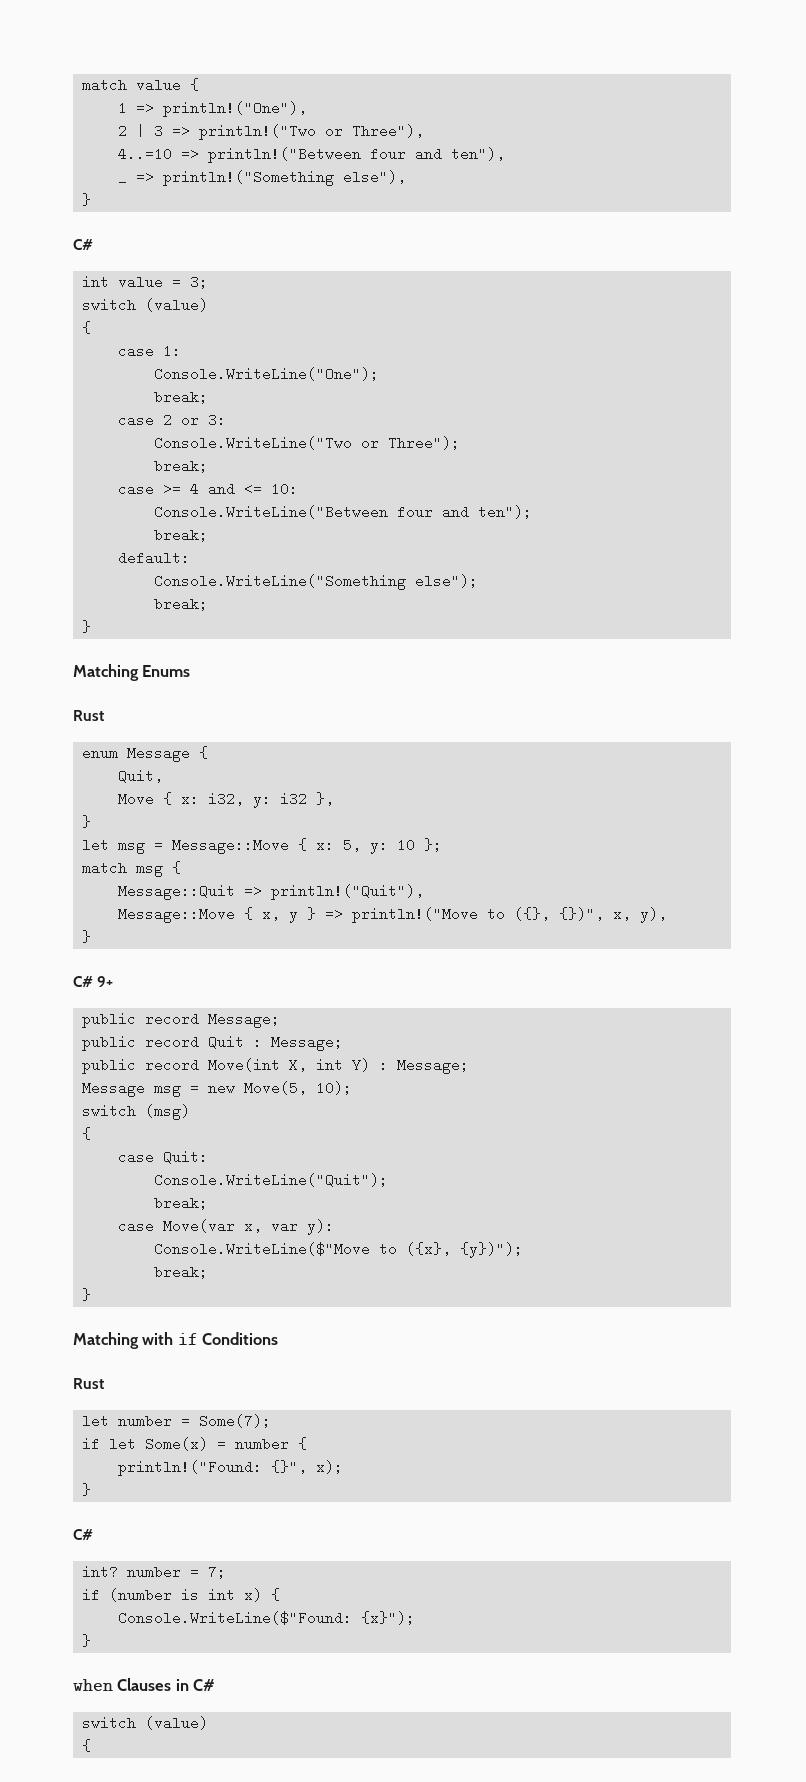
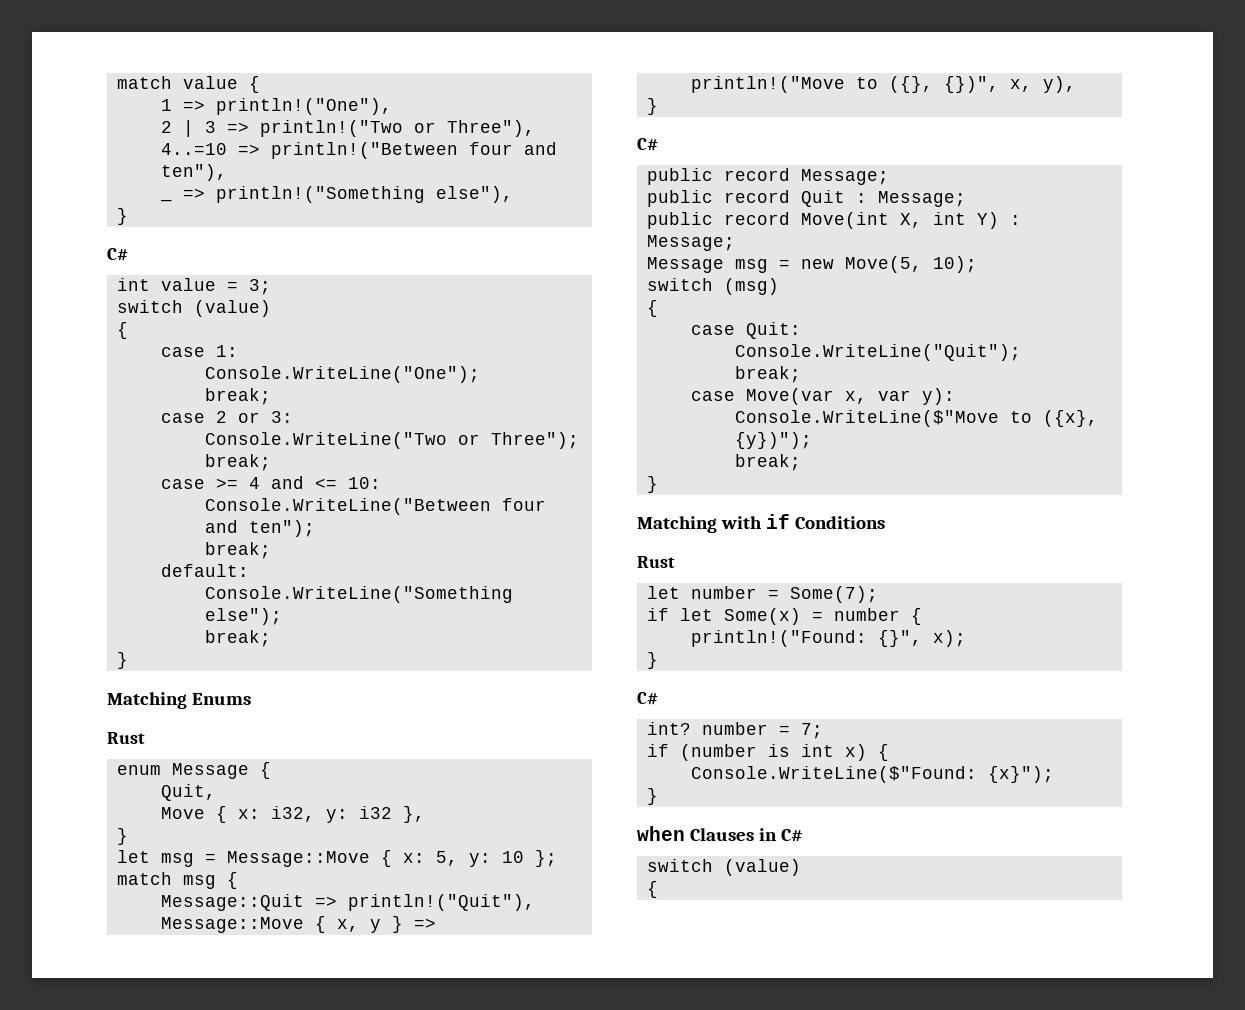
  Message::Move { x, y } => println!("Move to ({}, {})", x, y),
  }
- C# 9+
+ C#

